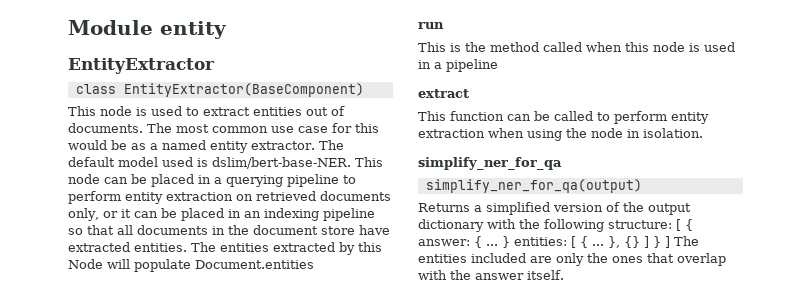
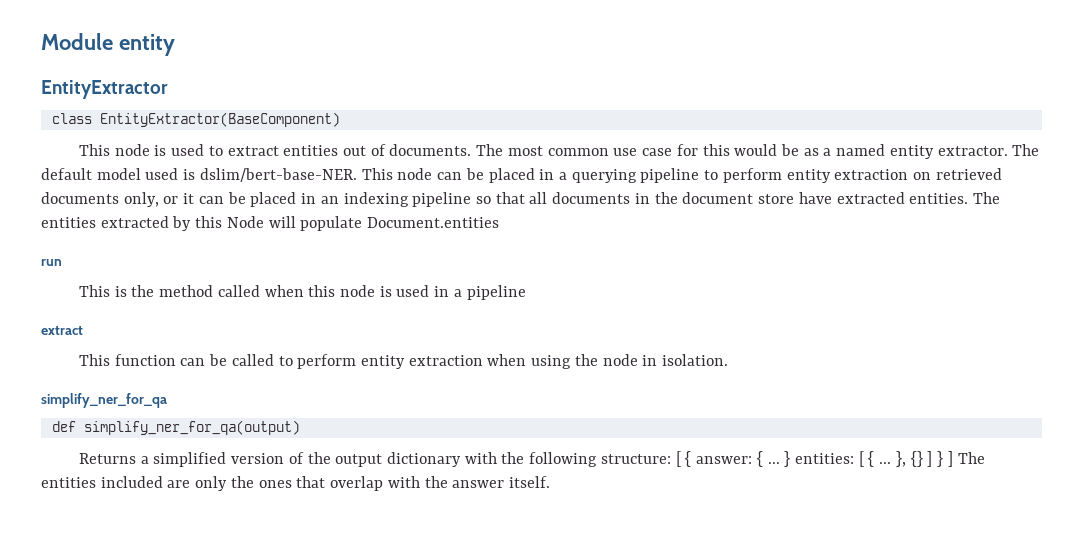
- simplify_ner_for_qa(output)
+ def simplify_ner_for_qa(output)

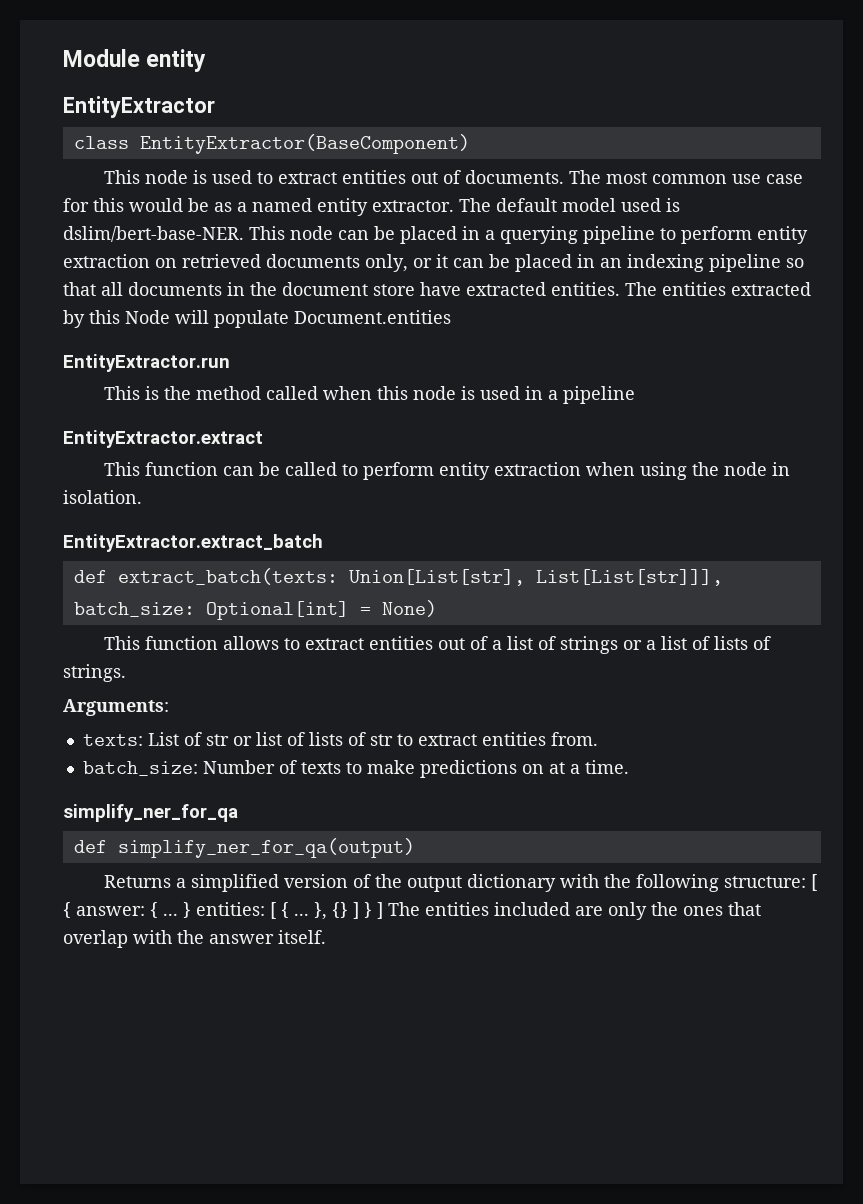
- run
+ EntityExtractor.run
  This is the method called when this node is used in a pipeline
- extract
+ EntityExtractor.extract
+ EntityExtractor.extract_batch
+ def extract_batch(texts: Union[List[str], List[List[str]]], batch_size: Optional[int] = None)
+ This function allows to extract entities out of a list of strings or a list of lists of strings.
+ Arguments:
+ texts: List of str or list of lists of str to extract entities from.
+ batch_size: Number of texts to make predictions on at a time.

